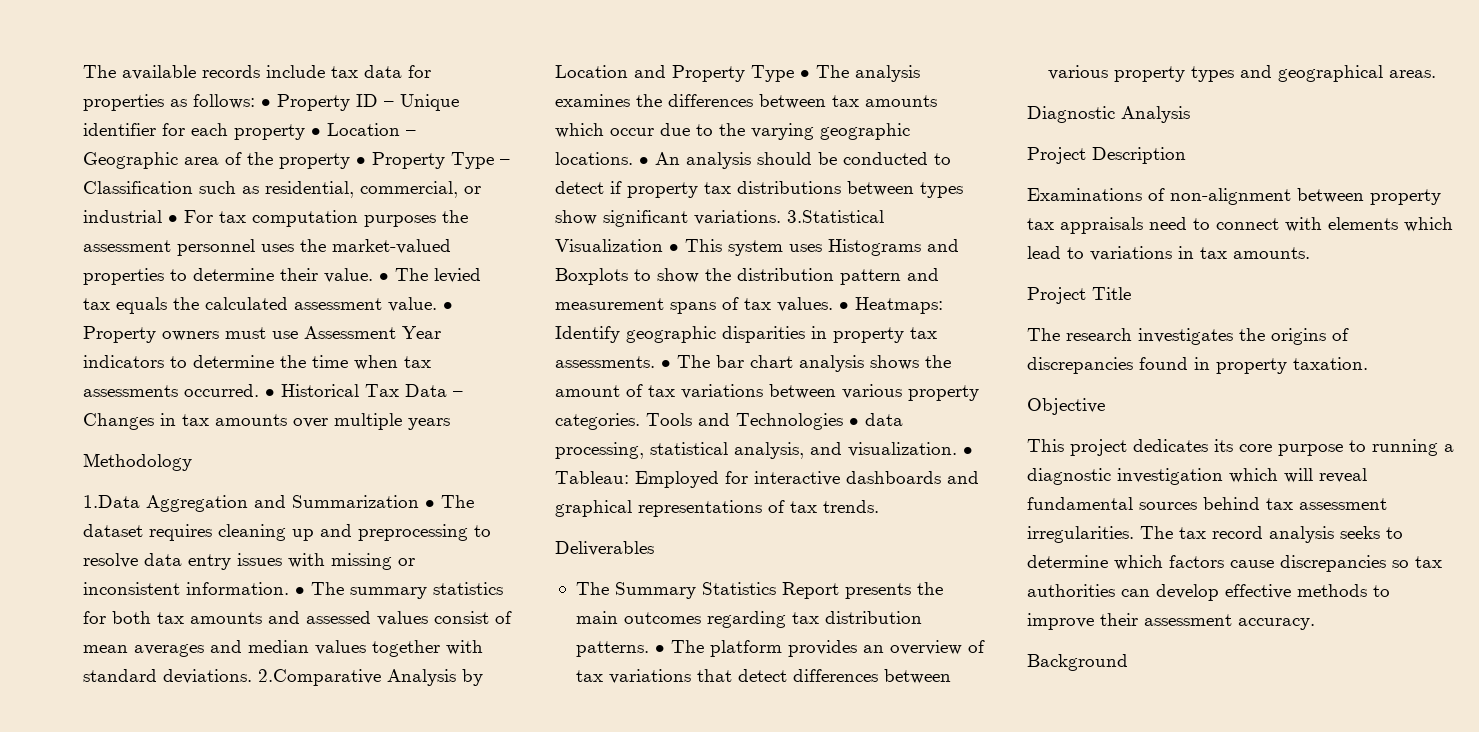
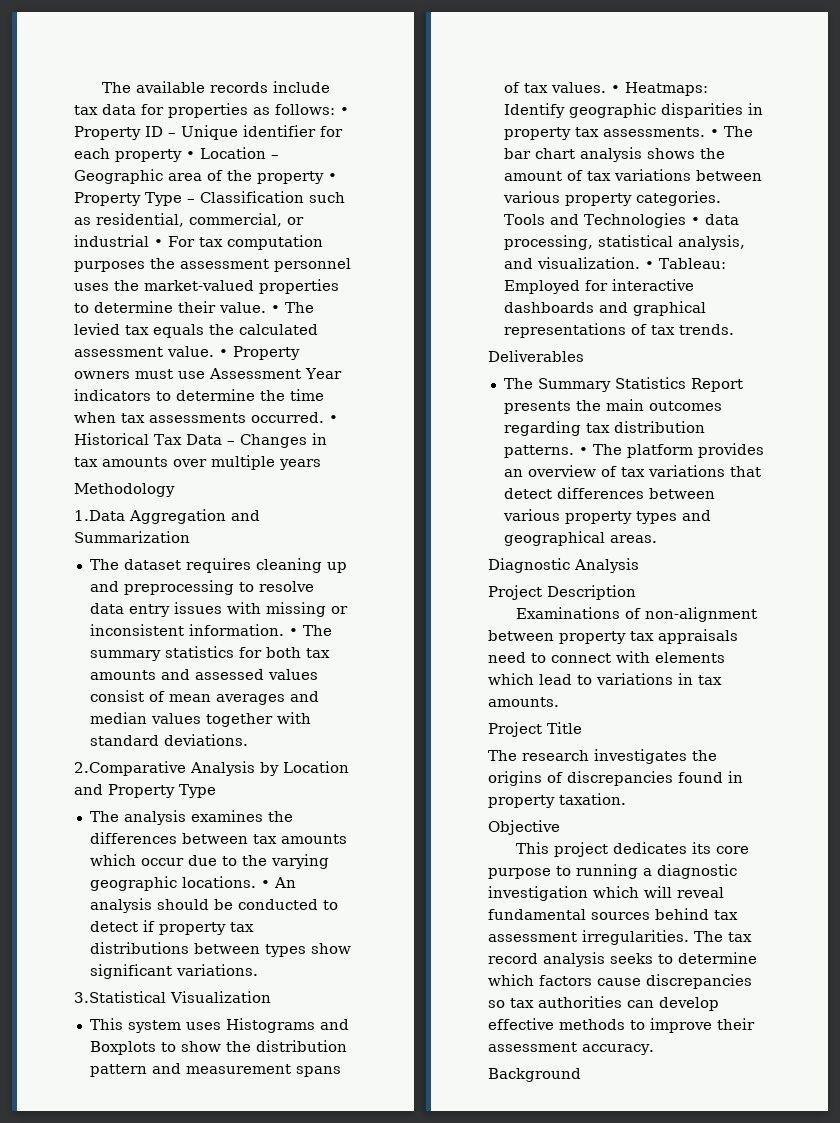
- 1.Data Aggregation and Summarization • The dataset requires cleaning up and preprocessing to resolve data entry issues with missing or inconsistent information.
+ 1.Data Aggregation and Summarization
+ The dataset requires cleaning up and preprocessing to resolve data entry issues with missing or inconsistent information.
- • The summary statistics for both tax amounts and assessed values consist of mean averages and median values together with standard deviations. 2.Comparative Analysis by Location and Property Type • The analysis examines the differences between tax amounts which occur due to the varying geographic locations.
+ • The summary statistics for both tax amounts and assessed values consist of mean averages and median values together with standard deviations.
+ 2.Comparative Analysis by Location and Property Type
+ The analysis examines the differences between tax amounts which occur due to the varying geographic locations.
- • An analysis should be conducted to detect if property tax distributions between types show significant variations. 3.Statistical Visualization • This system uses Histograms and Boxplots to show the distribution pattern and measurement spans of tax values.
+ • An analysis should be conducted to detect if property tax distributions between types show significant variations.
+ 3.Statistical Visualization
+ This system uses Histograms and Boxplots to show the distribution pattern and measurement spans of tax values.

